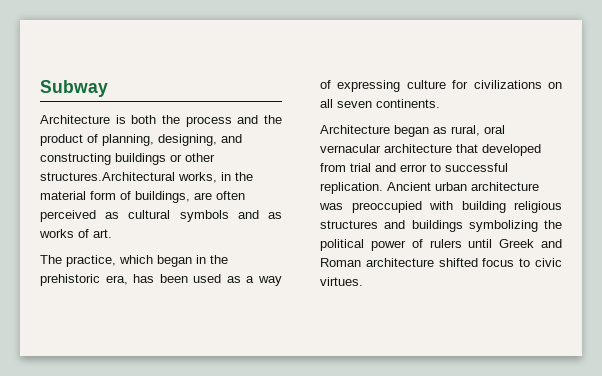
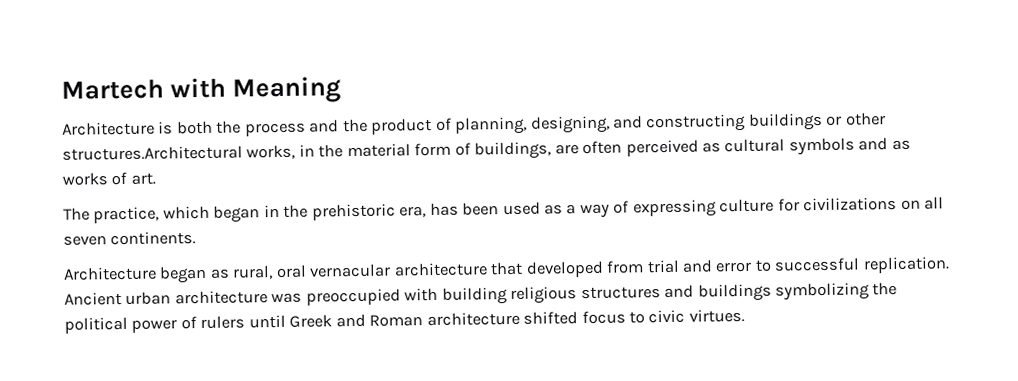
- Subway
+ Martech with Meaning

